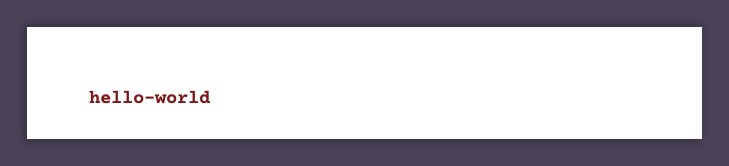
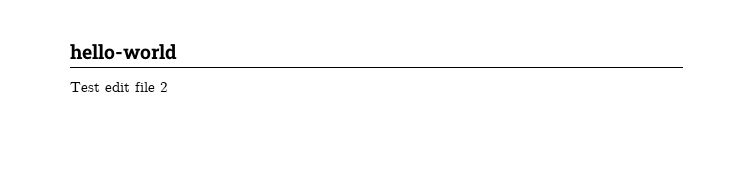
+ Test edit file 2

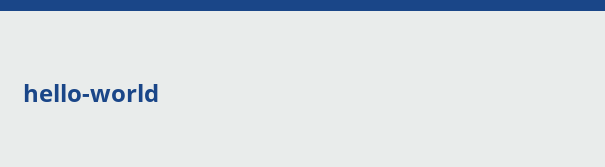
- Test edit file 2

